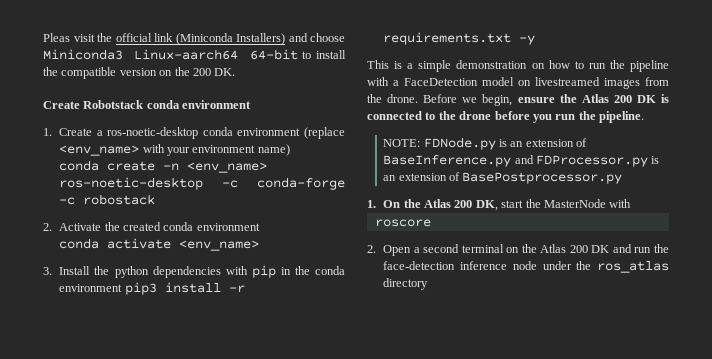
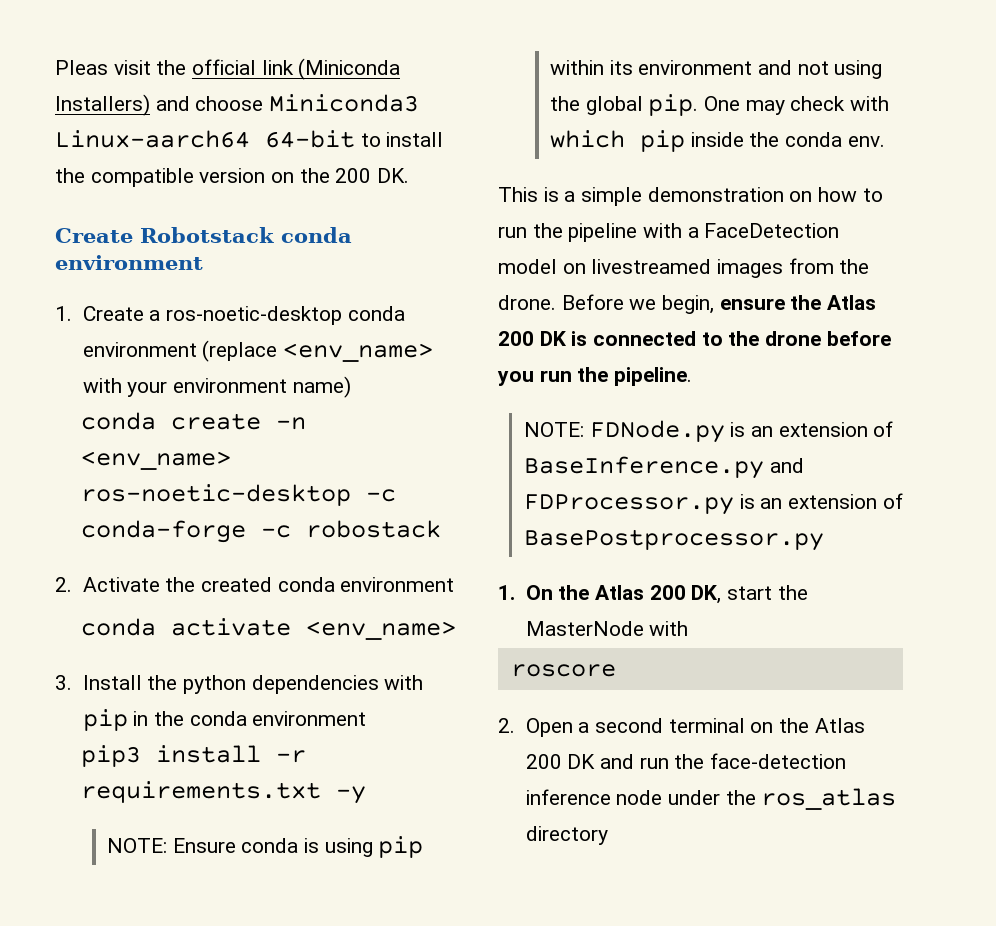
- 3. Install the python dependencies with pip in the conda environment pip3 install -r requirements.txt -y
+ 3. Install the python dependencies with pip in the conda environment
+ pip3 install -r requirements.txt -y
+ NOTE: Ensure conda is using pip within its environment and not using the global pip. One may check with which pip inside the conda env.

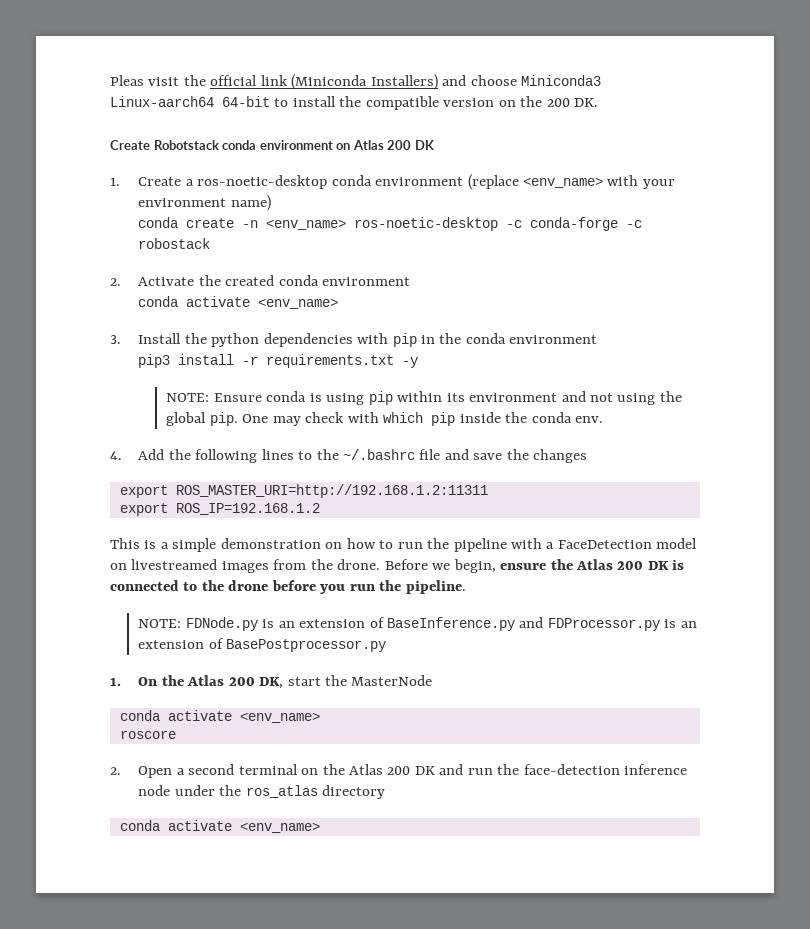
- Create Robotstack conda environment
+ Create Robotstack conda environment on Atlas 200 DK
+ 4. Add the following lines to the ~/.bashrc file and save the changes
+ export ROS_MASTER_URI=http://192.168.1.2:11311
+ export ROS_IP=192.168.1.2
- 1. On the Atlas 200 DK, start the MasterNode with
+ 1. On the Atlas 200 DK, start the MasterNode
+ conda activate <env_name>
  2. Open a second terminal on the Atlas 200 DK and run the face-detection inference node under the ros_atlas directory
+ conda activate <env_name>

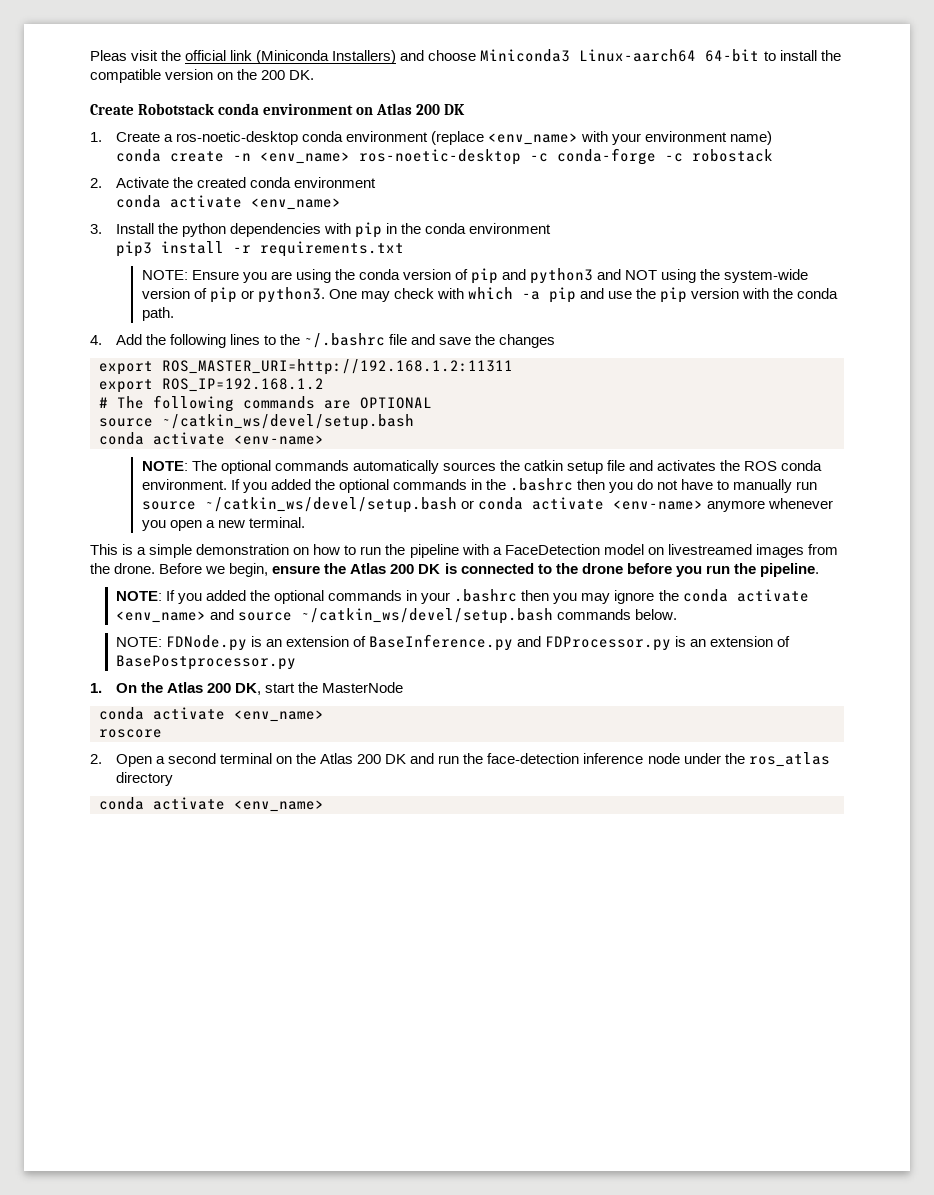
- pip3 install -r requirements.txt -y
+ pip3 install -r requirements.txt
- NOTE: Ensure conda is using pip within its environment and not using the global pip.
+ NOTE: Ensure you are using the conda version of pip and python3 and NOT using the system-wide version of pip or python3.
- One may check with which pip inside the conda env.
+ One may check with which -a pip and use the pip version with the conda path.
+ # The following commands are OPTIONAL
+ source ~/catkin_ws/devel/setup.bash
+ conda activate <env-name>
+ NOTE: The optional commands automatically sources the catkin setup file and activates the ROS conda environment. If you added the optional commands in the .bashrc then you do not have to manually run source ~/catkin_ws/devel/setup.bash or conda activate <env-name> anymore whenever you open a new terminal.
+ NOTE: If you added the optional commands in your .bashrc then you may ignore the conda activate <env_name> and source ~/catkin_ws/devel/setup.bash commands below.

